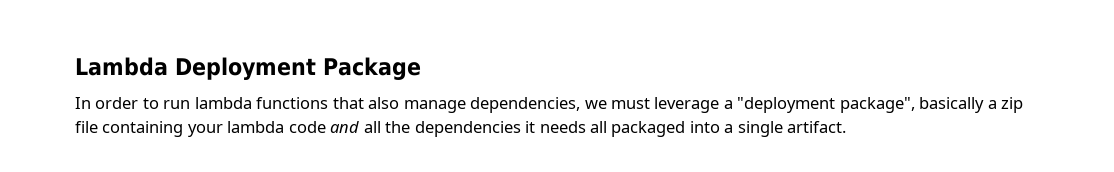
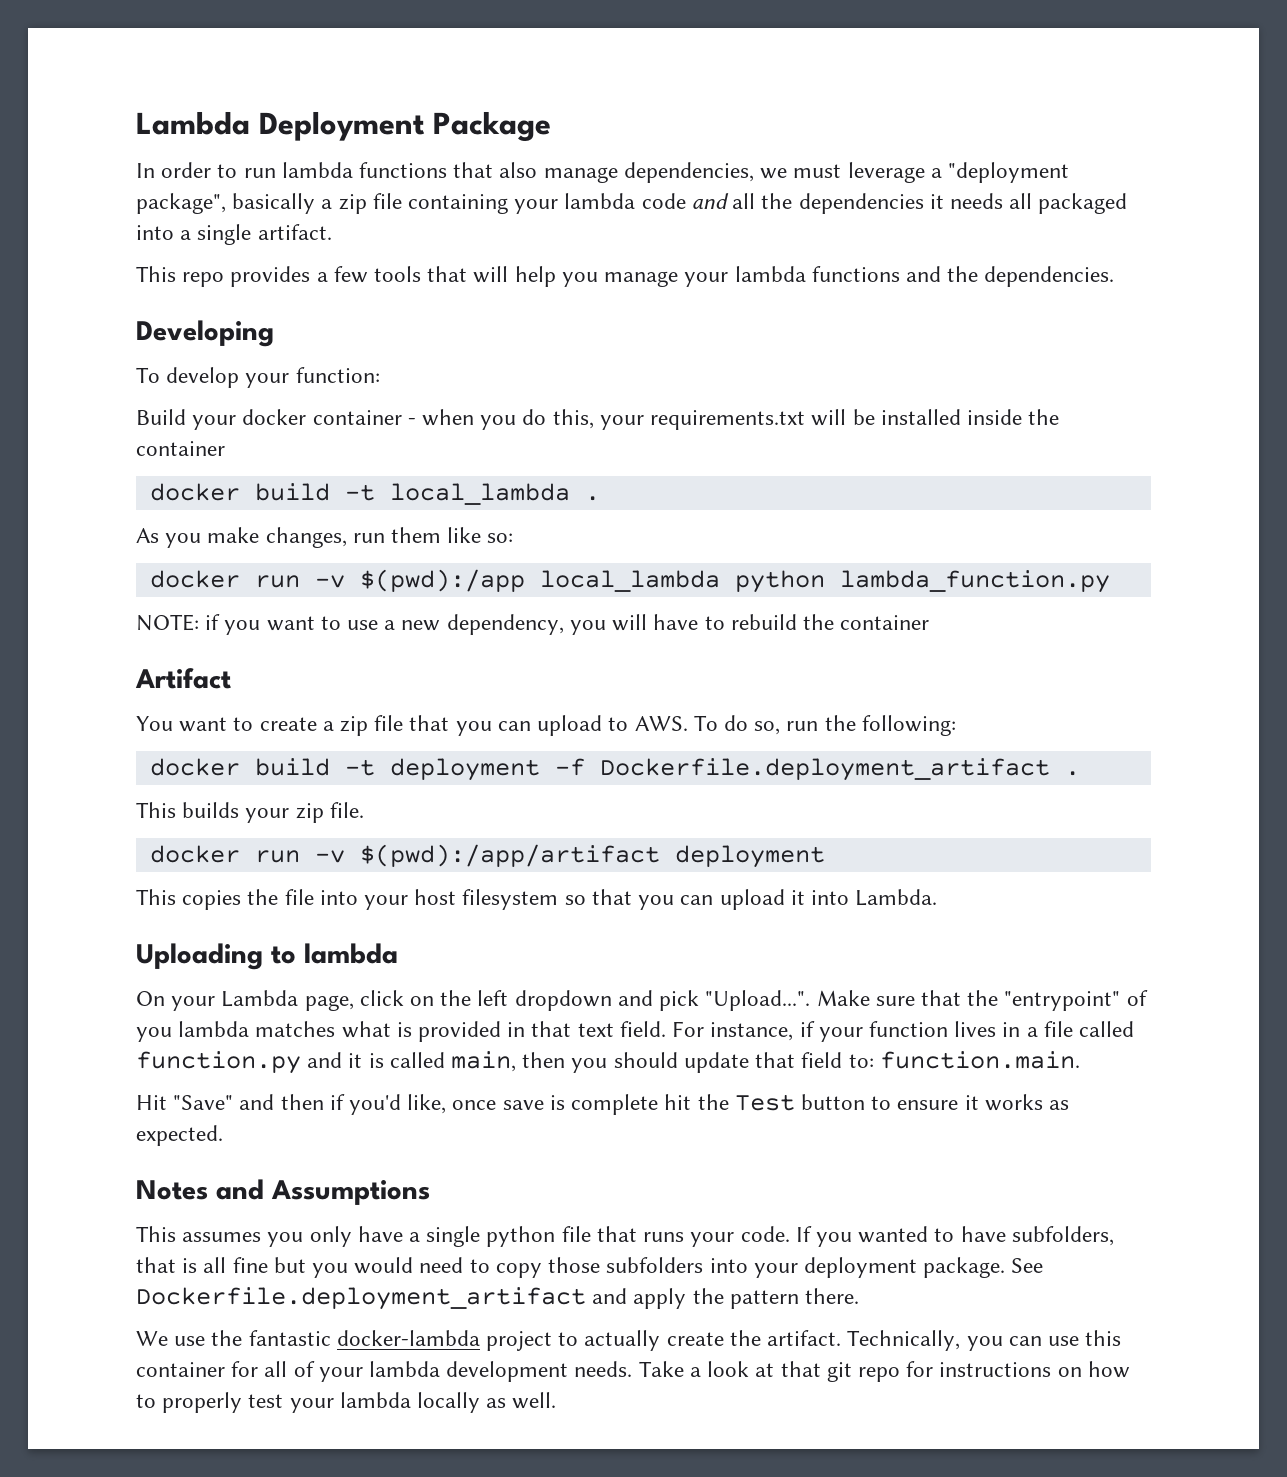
+ This repo provides a few tools that will help you manage your lambda functions and the dependencies.
+ Developing
+ To develop your function:
+ Build your docker container - when you do this, your requirements.txt will be installed inside the container
+ docker build -t local_lambda .
+ As you make changes, run them like so:
+ docker run -v $(pwd):/app local_lambda python lambda_function.py
+ NOTE: if you want to use a new dependency, you will have to rebuild the container
+ Artifact
+ You want to create a zip file that you can upload to AWS. To do so, run the following:
+ docker build -t deployment -f Dockerfile.deployment_artifact .
+ This builds your zip file.
+ docker run -v $(pwd):/app/artifact deployment
+ This copies the file into your host filesystem so that you can upload it into Lambda.
+ Uploading to lambda
+ On your Lambda page, click on the left dropdown and pick "Upload...". Make sure that the "entrypoint" of you lambda matches what is provided in that text field. For instance, if your function lives in a file called function.py and it is called main, then you should update that field to: function.main.
+ Hit "Save" and then if you'd like, once save is complete hit the Test button to ensure it works as expected.
+ Notes and Assumptions
+ This assumes you only have a single python file that runs your code. If you wanted to have subfolders, that is all fine but you would need to copy those subfolders into your deployment package. See Dockerfile.deployment_artifact and apply the pattern there.
+ We use the fantastic docker-lambda project to actually create the artifact. Technically, you can use this container for all of your lambda development needs. Take a look at that git repo for instructions on how to properly test your lambda locally as well.

